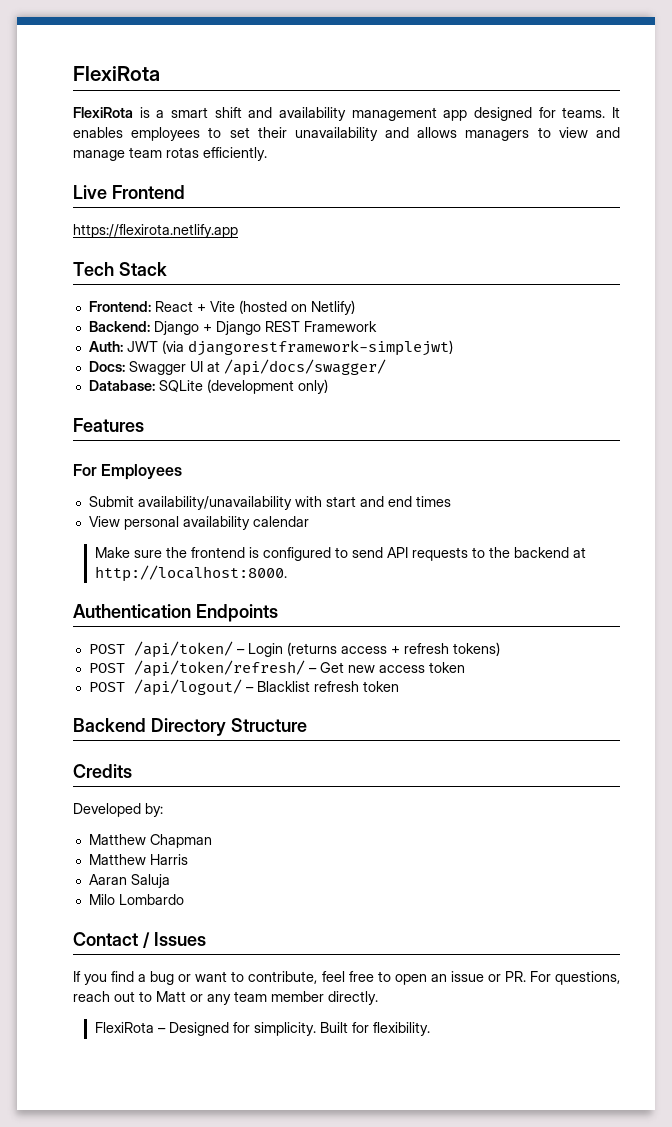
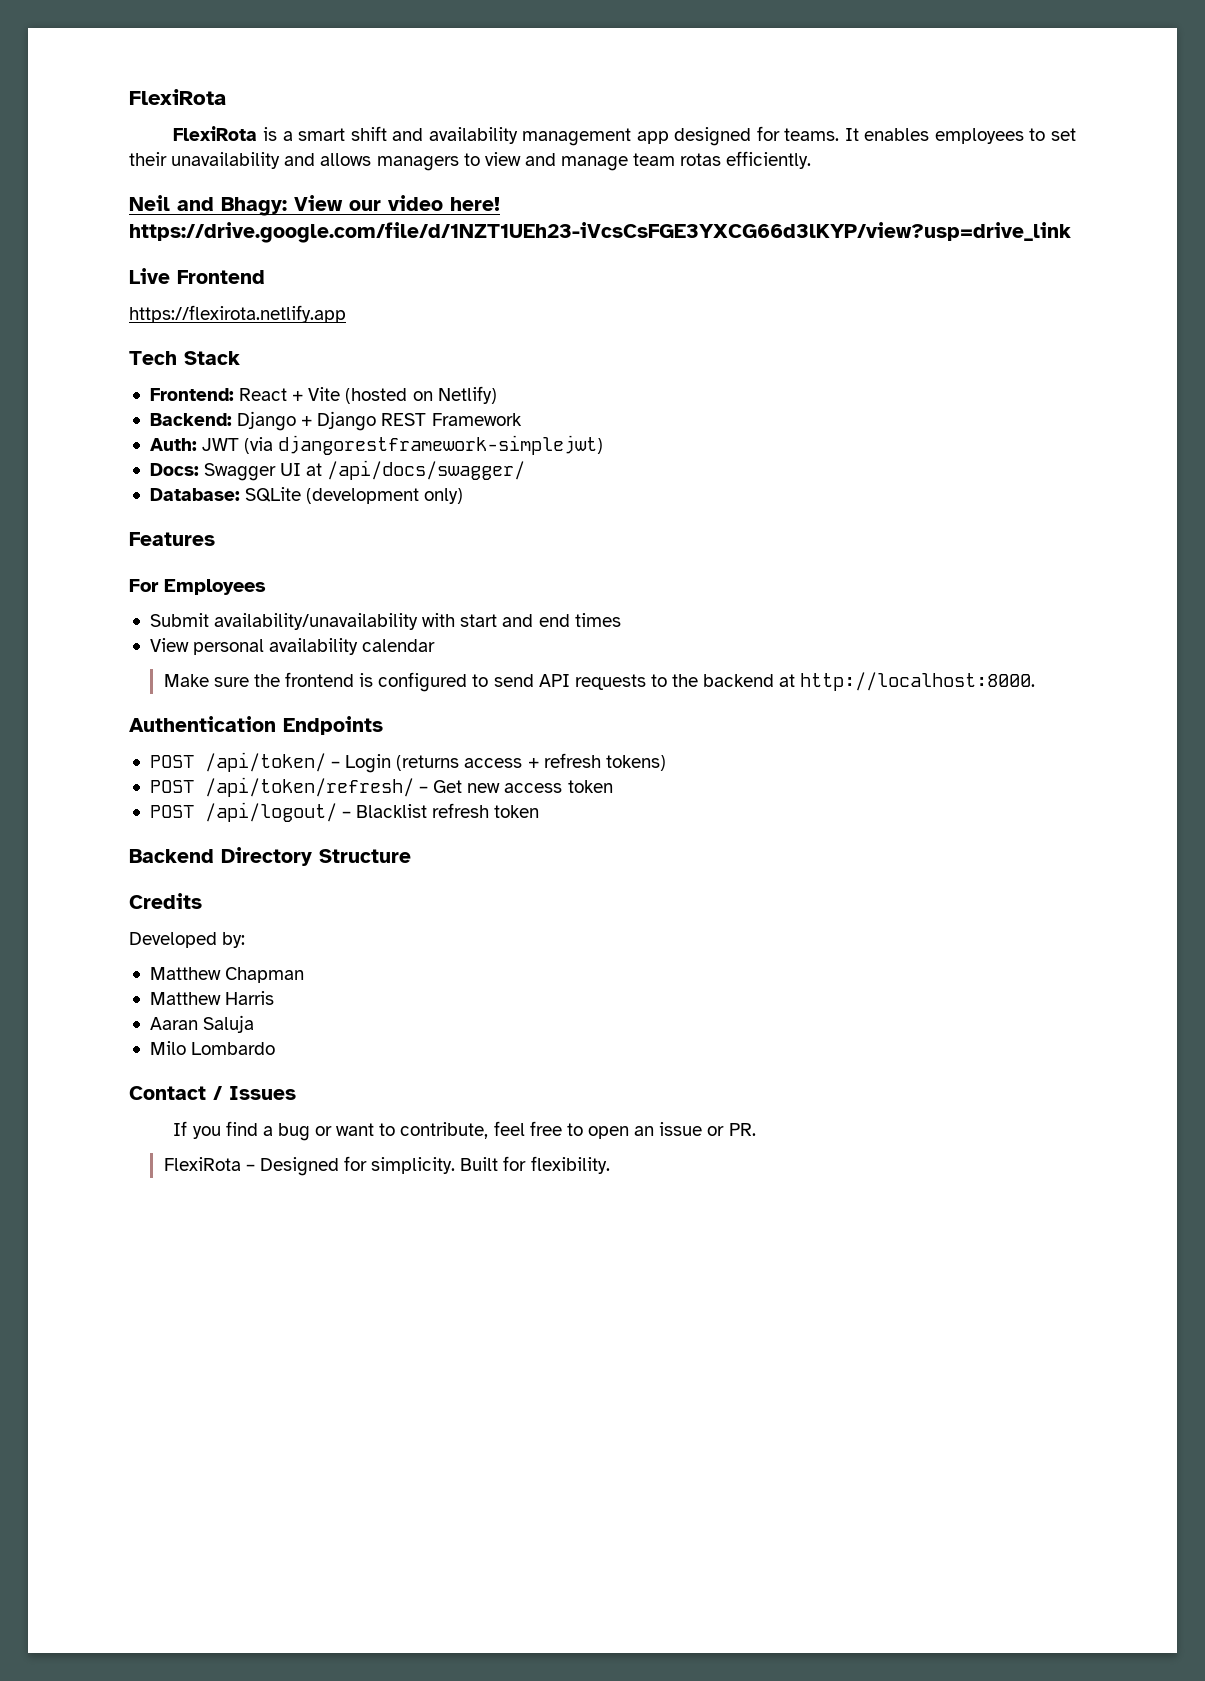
+ Neil and Bhagy: View our video here! https://drive.google.com/file/d/1NZT1UEh23-iVcsCsFGE3YXCG66d3lKYP/view?usp=drive_link
- If you find a bug or want to contribute, feel free to open an issue or PR. For questions, reach out to Matt or any team member directly.
+ If you find a bug or want to contribute, feel free to open an issue or PR.

